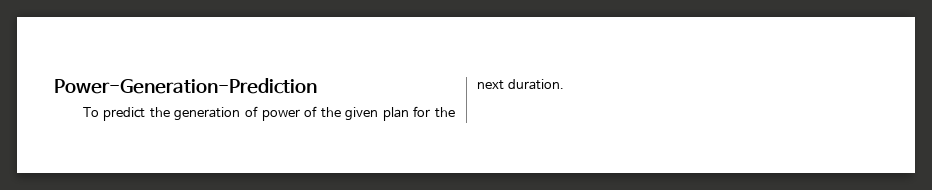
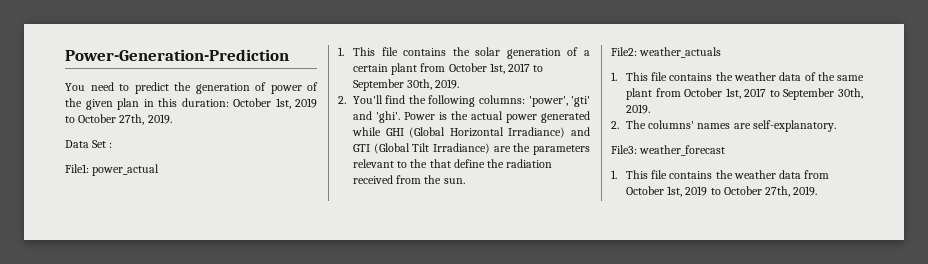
- To predict the generation of power of the given plan for the next duration.
+ You need to predict the generation of power of the given plan in this duration: October 1st, 2019 to October 27th, 2019.
+ Data Set :
+ File1: power_actual
+ 1. This file contains the solar generation of a certain plant from October 1st, 2017 to September 30th, 2019.
+ 2. You'll find the following columns: 'power', 'gti' and 'ghi'. Power is the actual power generated while GHI (Global Horizontal Irradiance) and GTI (Global Tilt Irradiance) are the parameters relevant to the that define the radiation received from the sun.
+ File2: weather_actuals
+ 1. This file contains the weather data of the same plant from October 1st, 2017 to September 30th, 2019.
+ 2. The columns' names are self-explanatory.
+ File3: weather_forecast
+ 1. This file contains the weather data from October 1st, 2019 to October 27th, 2019.

